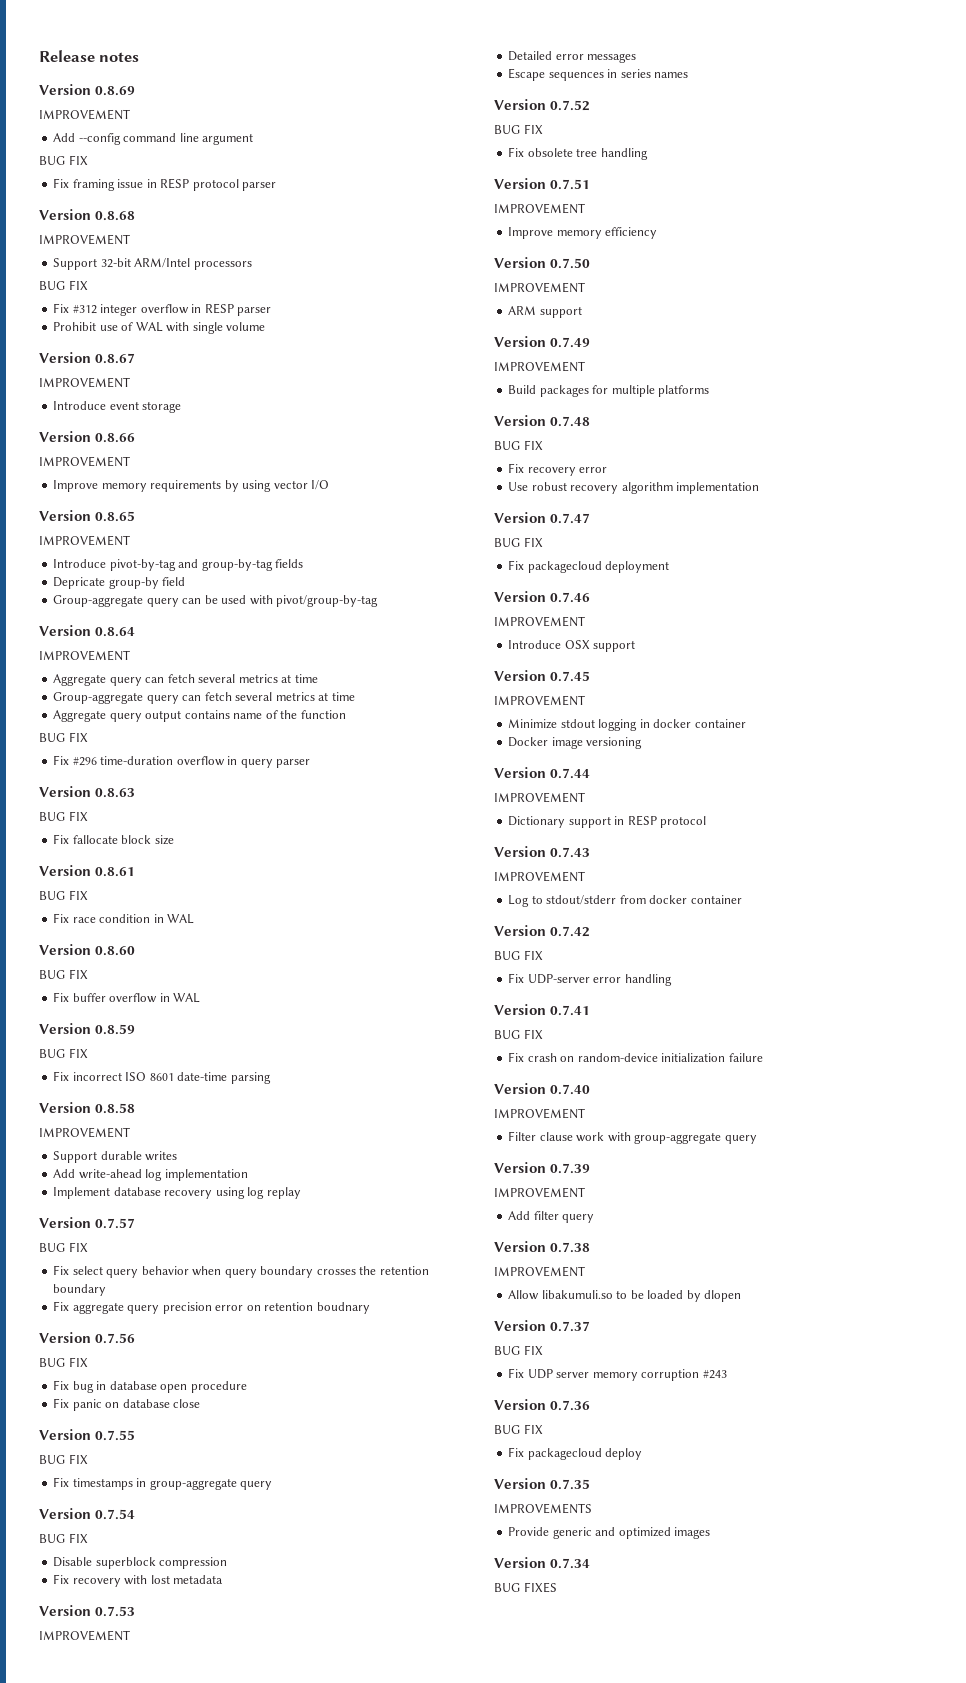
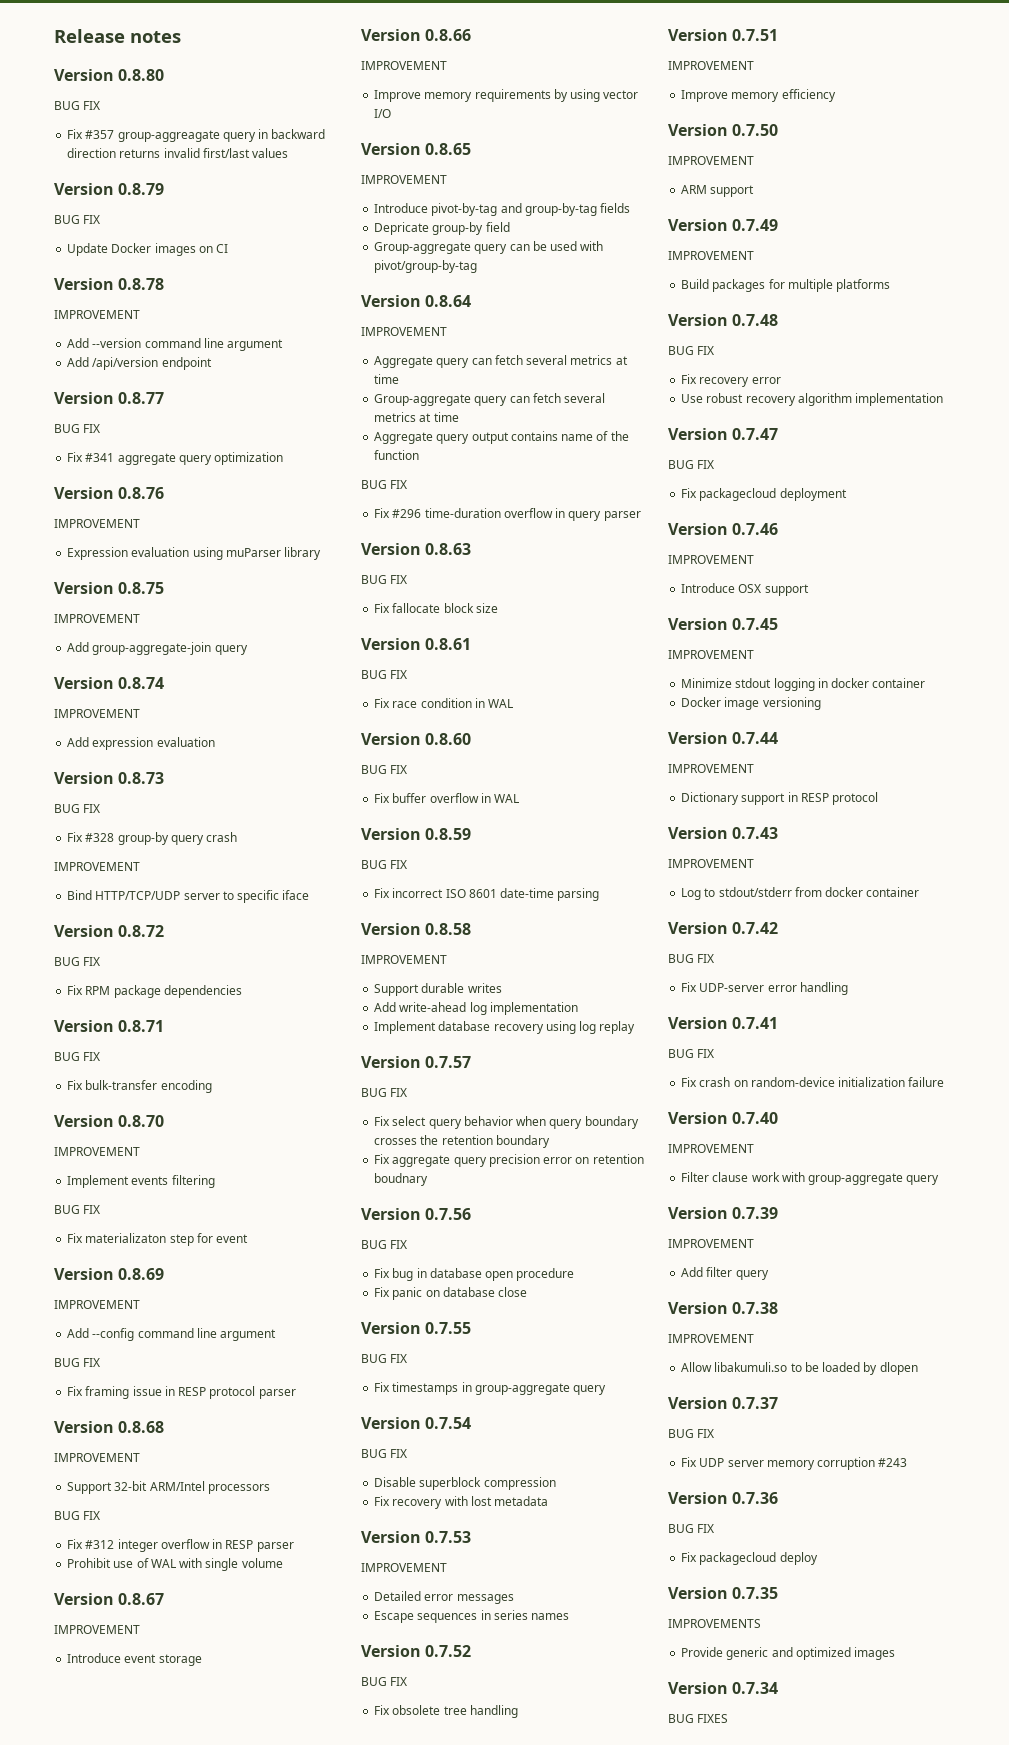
+ Version 0.8.80
+ BUG FIX
+ Fix #357 group-aggreagate query in backward direction returns invalid first/last values
+ Version 0.8.79
+ BUG FIX
+ Update Docker images on CI
+ Version 0.8.78
+ IMPROVEMENT
+ Add --version command line argument
+ Add /api/version endpoint
+ Version 0.8.77
+ BUG FIX
+ Fix #341 aggregate query optimization
+ Version 0.8.76
+ IMPROVEMENT
+ Expression evaluation using muParser library
+ Version 0.8.75
+ IMPROVEMENT
+ Add group-aggregate-join query
+ Version 0.8.74
+ IMPROVEMENT
+ Add expression evaluation
+ Version 0.8.73
+ BUG FIX
+ Fix #328 group-by query crash
+ IMPROVEMENT
+ Bind HTTP/TCP/UDP server to specific iface
+ Version 0.8.72
+ BUG FIX
+ Fix RPM package dependencies
+ Version 0.8.71
+ BUG FIX
+ Fix bulk-transfer encoding
+ Version 0.8.70
+ IMPROVEMENT
+ Implement events filtering
+ BUG FIX
+ Fix materializaton step for event

